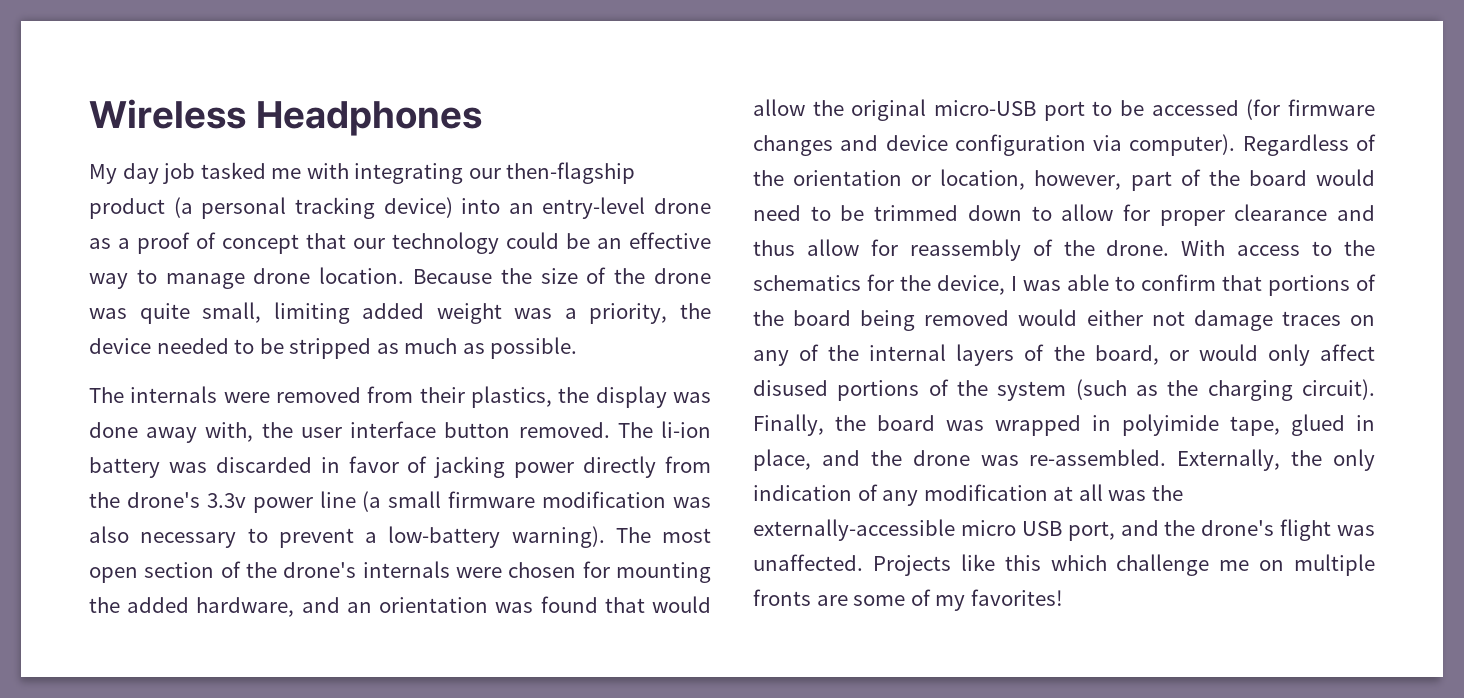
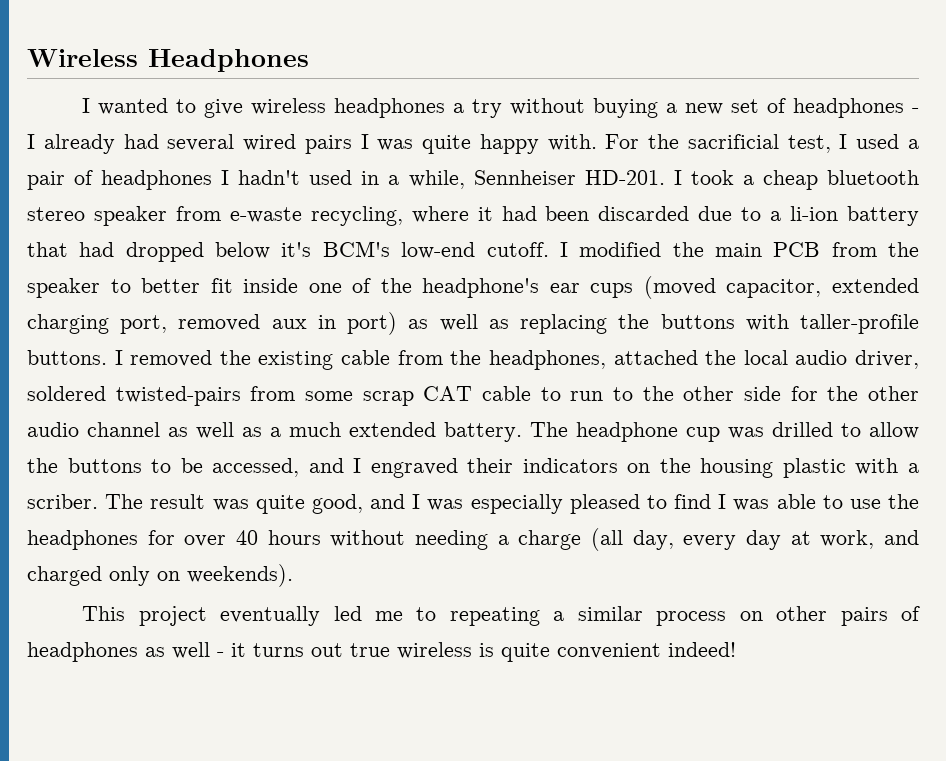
- My day job tasked me with integrating our then-flagship product (a personal tracking device) into an entry-level drone as a proof of concept that our technology could be an effective way to manage drone location. Because the size of the drone was quite small, limiting added weight was a priority, the device needed to be stripped as much as possible.
- The internals were removed from their plastics, the display was done away with, the user interface button removed. The li-ion battery was discarded in favor of jacking power directly from the drone's 3.3v power line (a small firmware modification was also necessary to prevent a low-battery warning). The most open section of the drone's internals were chosen for mounting the added hardware, and an orientation was found that would allow the original micro-USB port to be accessed (for firmware changes and device configuration via computer). Regardless of the orientation or location, however, part of the board would need to be trimmed down to allow for proper clearance and thus allow for reassembly of the drone. With access to the schematics for the device, I was able to confirm that portions of the board being removed would either not damage traces on any of the internal layers of the board, or would only affect disused portions of the system (such as the charging circuit). Finally, the board was wrapped in polyimide tape, glued in place, and the drone was re-assembled. Externally, the only indication of any modification at all was the externally-accessible micro USB port, and the drone's flight was unaffected. Projects like this which challenge me on multiple fronts are some of my favorites!
+ I wanted to give wireless headphones a try without buying a new set of headphones - I already had several wired pairs I was quite happy with. For the sacrificial test, I used a pair of headphones I hadn't used in a while, Sennheiser HD-201. I took a cheap bluetooth stereo speaker from e-waste recycling, where it had been discarded due to a li-ion battery that had dropped below it's BCM's low-end cutoff. I modified the main PCB from the speaker to better fit inside one of the headphone's ear cups (moved capacitor, extended charging port, removed aux in port) as well as replacing the buttons with taller-profile buttons. I removed the existing cable from the headphones, attached the local audio driver, soldered twisted-pairs from some scrap CAT cable to run to the other side for the other audio channel as well as a much extended battery. The headphone cup was drilled to allow the buttons to be accessed, and I engraved their indicators on the housing plastic with a scriber. The result was quite good, and I was especially pleased to find I was able to use the headphones for over 40 hours without needing a charge (all day, every day at work, and charged only on weekends).
+ This project eventually led me to repeating a similar process on other pairs of headphones as well - it turns out true wireless is quite convenient indeed!

